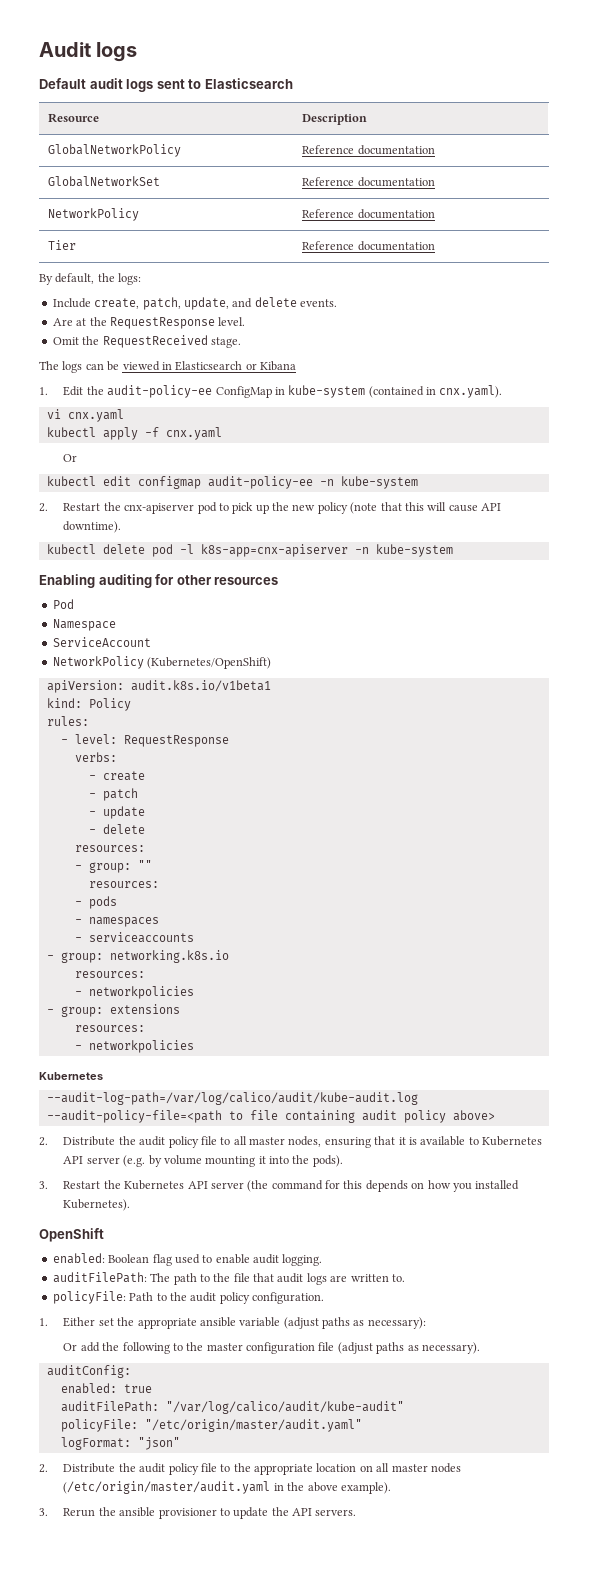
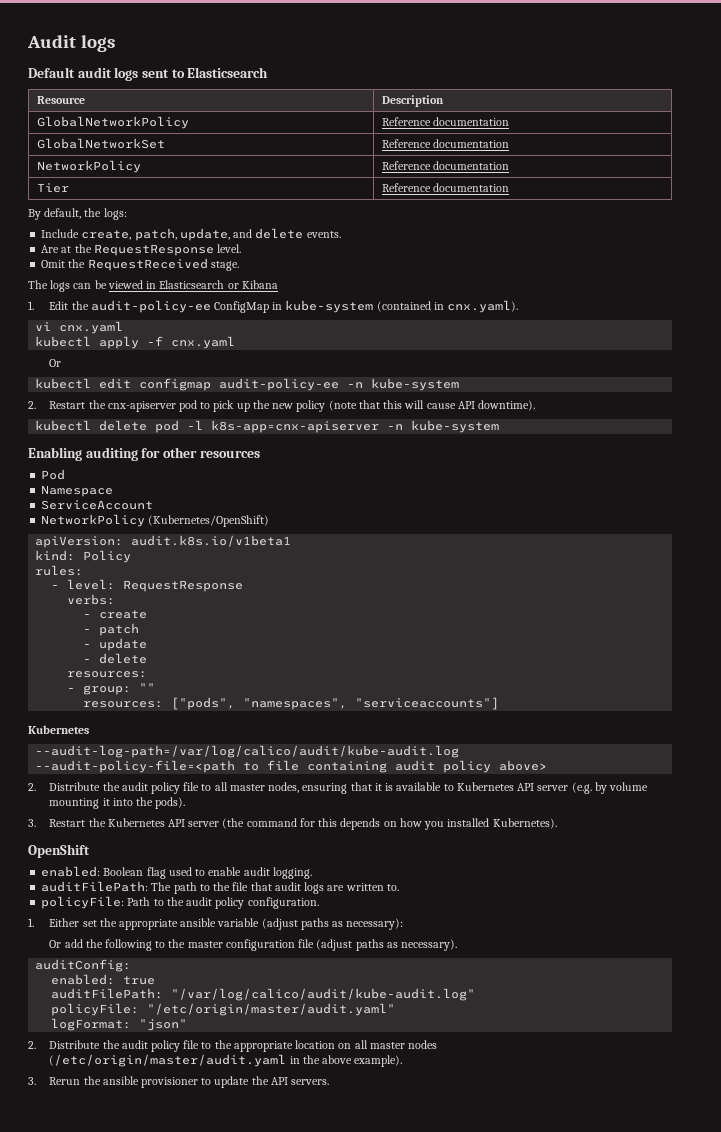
  - group: ""
- resources:
- - pods
- - namespaces
- - serviceaccounts
- - group: networking.k8s.io
- resources:
- - networkpolicies
- - group: extensions
- resources:
- - networkpolicies
+ resources: ["pods", "namespaces", "serviceaccounts"]
- auditFilePath: "/var/log/calico/audit/kube-audit"
+ auditFilePath: "/var/log/calico/audit/kube-audit.log"

